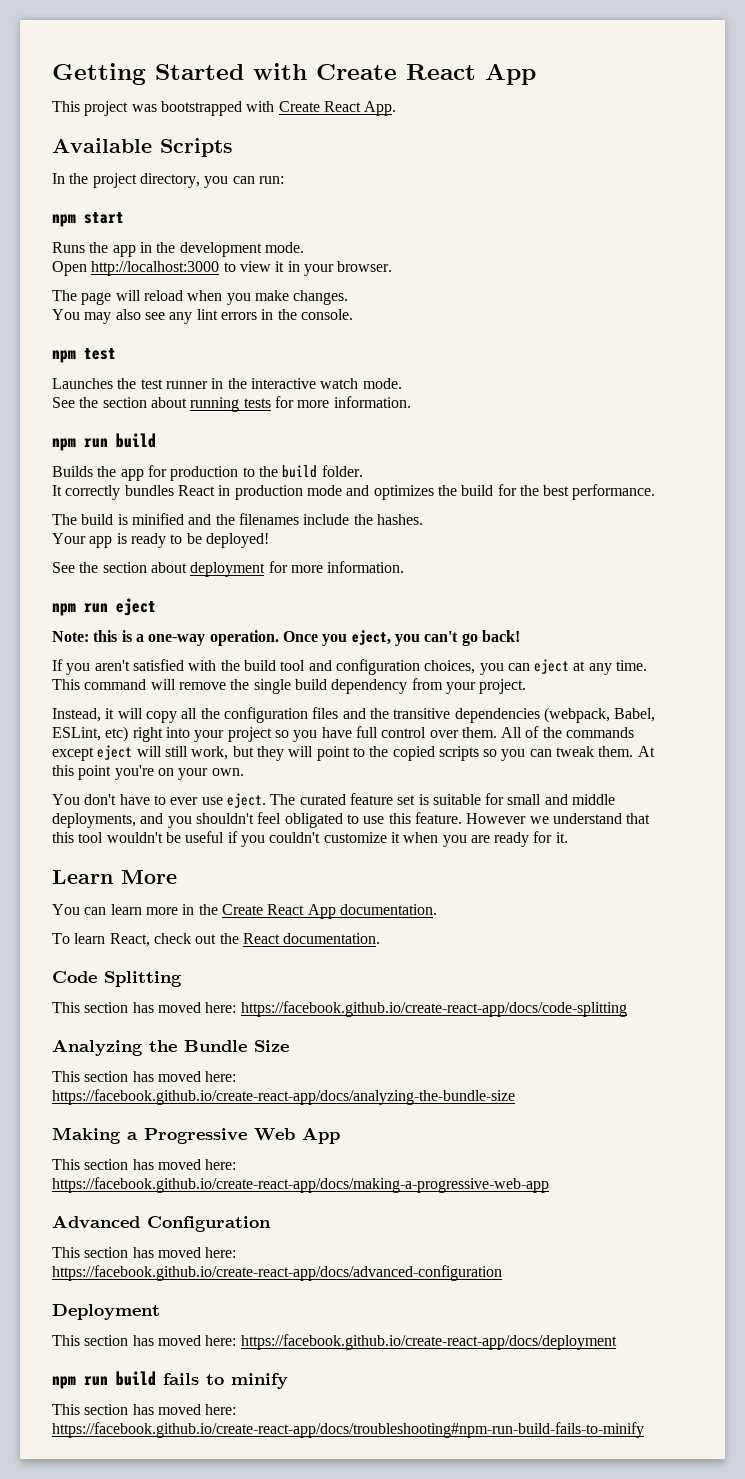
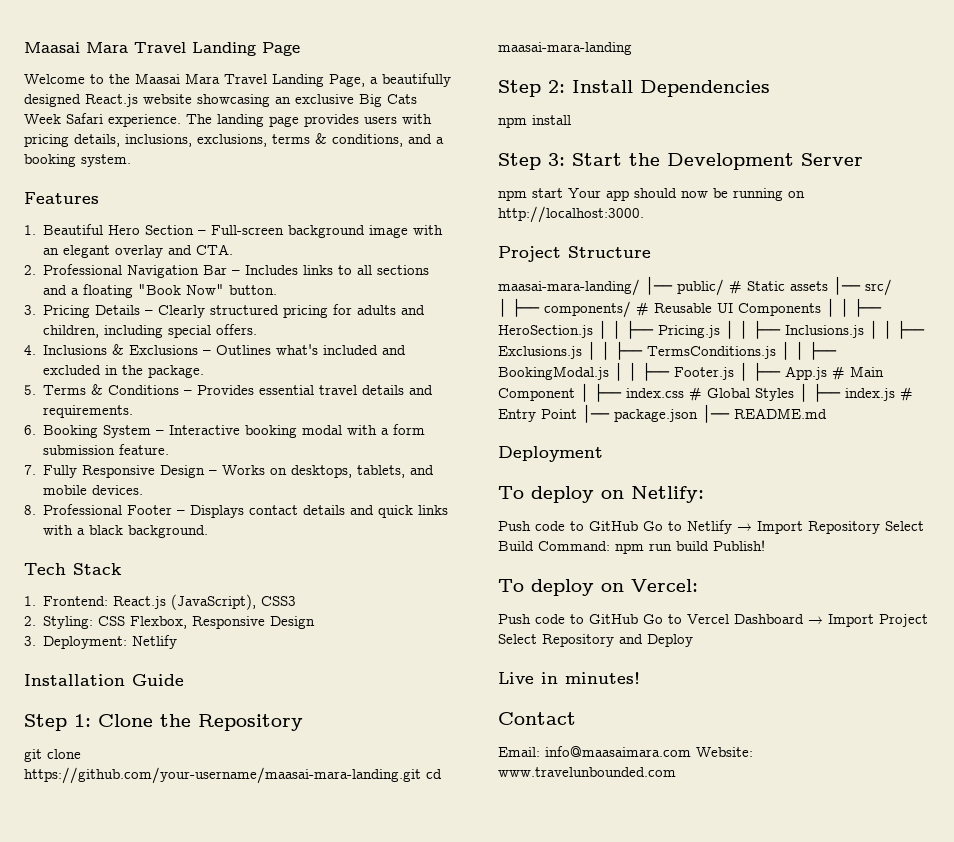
- Getting Started with Create React App
- This project was bootstrapped with Create React App.
- Available Scripts
- In the project directory, you can run:
- npm start
- Runs the app in the development mode.
- Open http://localhost:3000 to view it in your browser.
- The page will reload when you make changes.
- You may also see any lint errors in the console.
- npm test
- Launches the test runner in the interactive watch mode.
- See the section about running tests for more information.
- npm run build
- Builds the app for production to the build folder.
- It correctly bundles React in production mode and optimizes the build for the best performance.
- The build is minified and the filenames include the hashes.
- Your app is ready to be deployed!
- See the section about deployment for more information.
- npm run eject
- Note: this is a one-way operation. Once you eject, you can't go back!
- If you aren't satisfied with the build tool and configuration choices, you can eject at any time. This command will remove the single build dependency from your project.
- Instead, it will copy all the configuration files and the transitive dependencies (webpack, Babel, ESLint, etc) right into your project so you have full control over them. All of the commands except eject will still work, but they will point to the copied scripts so you can tweak them. At this point you're on your own.
- You don't have to ever use eject. The curated feature set is suitable for small and middle deployments, and you shouldn't feel obligated to use this feature. However we understand that this tool wouldn't be useful if you couldn't customize it when you are ready for it.
- Learn More
- You can learn more in the Create React App documentation.
- To learn React, check out the React documentation.
- Code Splitting
- This section has moved here: https://facebook.github.io/create-react-app/docs/code-splitting
- Analyzing the Bundle Size
- This section has moved here: https://facebook.github.io/create-react-app/docs/analyzing-the-bundle-size
- Making a Progressive Web App
- This section has moved here: https://facebook.github.io/create-react-app/docs/making-a-progressive-web-app
- Advanced Configuration
- This section has moved here: https://facebook.github.io/create-react-app/docs/advanced-configuration
+ Maasai Mara Travel Landing Page
+ Welcome to the Maasai Mara Travel Landing Page, a beautifully designed React.js website showcasing an exclusive Big Cats Week Safari experience. The landing page provides users with pricing details, inclusions, exclusions, terms & conditions, and a booking system.
+ Features
+ 1. Beautiful Hero Section – Full-screen background image with an elegant overlay and CTA.
+ 2. Professional Navigation Bar – Includes links to all sections and a floating "Book Now" button.
+ 3. Pricing Details – Clearly structured pricing for adults and children, including special offers.
+ 4. Inclusions & Exclusions – Outlines what's included and excluded in the package.
+ 5. Terms & Conditions – Provides essential travel details and requirements.
+ 6. Booking System – Interactive booking modal with a form submission feature.
+ 7. Fully Responsive Design – Works on desktops, tablets, and mobile devices.
+ 8. Professional Footer – Displays contact details and quick links with a black background.
+ Tech Stack
+ 1. Frontend: React.js (JavaScript), CSS3
+ 2. Styling: CSS Flexbox, Responsive Design
+ 3. Deployment: Netlify
+ Installation Guide
+ Step 1: Clone the Repository
+ git clone https://github.com/your-username/maasai-mara-landing.git cd maasai-mara-landing
+ Step 2: Install Dependencies
+ npm install
+ Step 3: Start the Development Server
+ npm start Your app should now be running on http://localhost:3000.
+ Project Structure
+ maasai-mara-landing/ │── public/ # Static assets │── src/
+ │ ├── components/ # Reusable UI Components │ │ ├── HeroSection.js │ │ ├── Pricing.js │ │ ├── Inclusions.js │ │ ├── Exclusions.js │ │ ├── TermsConditions.js │ │ ├── BookingModal.js │ │ ├── Footer.js │ ├── App.js # Main Component │ ├── index.css # Global Styles │ ├── index.js # Entry Point │── package.json │── README.md
  Deployment
- This section has moved here: https://facebook.github.io/create-react-app/docs/deployment
- npm run build fails to minify
- This section has moved here: https://facebook.github.io/create-react-app/docs/troubleshooting#npm-run-build-fails-to-minify
+ To deploy on Netlify:
+ Push code to GitHub Go to Netlify → Import Repository Select Build Command: npm run build Publish!
+ To deploy on Vercel:
+ Push code to GitHub Go to Vercel Dashboard → Import Project Select Repository and Deploy
+ Live in minutes!
+ Contact
+ Email: info@maasaimara.com Website: www.travelunbounded.com

